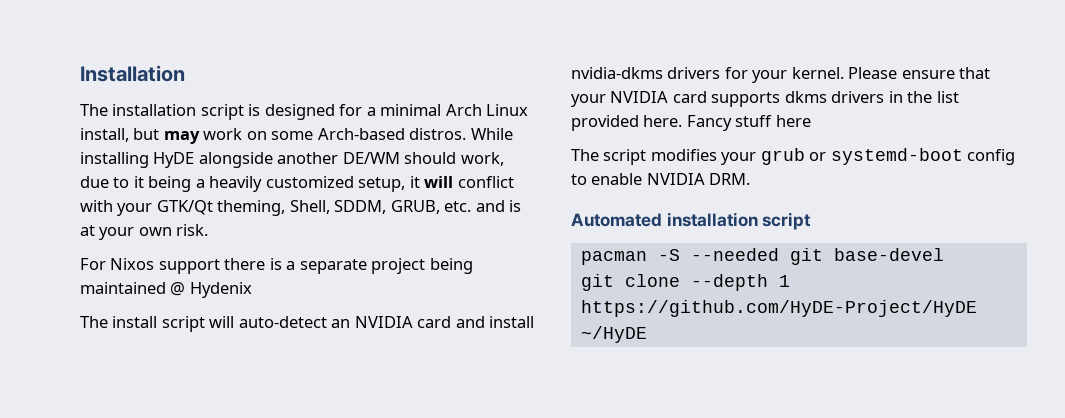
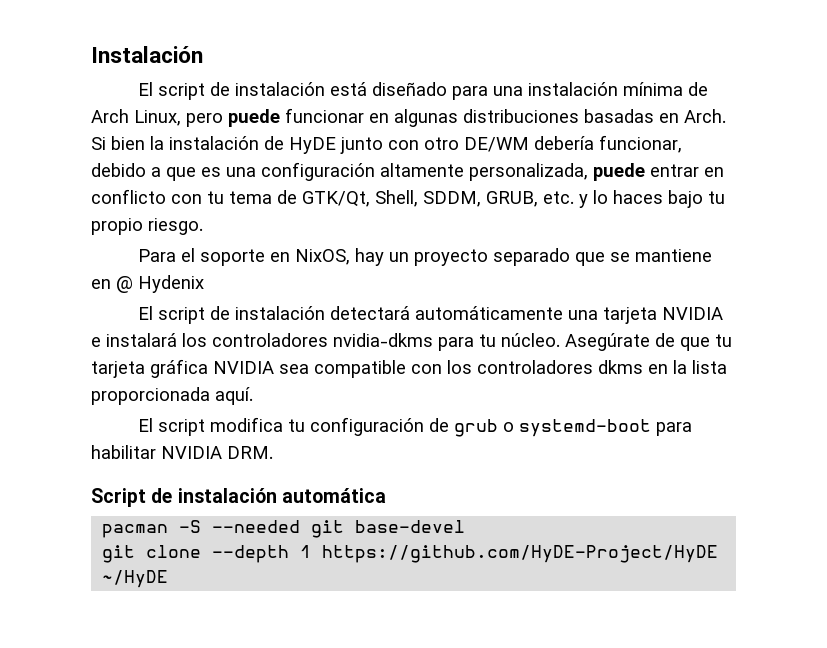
- Installation
- The installation script is designed for a minimal Arch Linux install, but may work on some Arch-based distros. While installing HyDE alongside another DE/WM should work, due to it being a heavily customized setup, it will conflict with your GTK/Qt theming, Shell, SDDM, GRUB, etc. and is at your own risk.
- For Nixos support there is a separate project being maintained @ Hydenix
- The install script will auto-detect an NVIDIA card and install nvidia-dkms drivers for your kernel. Please ensure that your NVIDIA card supports dkms drivers in the list provided here. Fancy stuff here
- The script modifies your grub or systemd-boot config to enable NVIDIA DRM.
- Automated installation script
+ Instalación
+ El script de instalación está diseñado para una instalación mínima de Arch Linux, pero puede funcionar en algunas distribuciones basadas en Arch. Si bien la instalación de HyDE junto con otro DE/WM debería funcionar, debido a que es una configuración altamente personalizada, puede entrar en conflicto con tu tema de GTK/Qt, Shell, SDDM, GRUB, etc. y lo haces bajo tu propio riesgo.
+ Para el soporte en NixOS, hay un proyecto separado que se mantiene en @ Hydenix
+ El script de instalación detectará automáticamente una tarjeta NVIDIA e instalará los controladores nvidia-dkms para tu núcleo. Asegúrate de que tu tarjeta gráfica NVIDIA sea compatible con los controladores dkms en la lista proporcionada aquí.
+ El script modifica tu configuración de grub o systemd-boot para habilitar NVIDIA DRM.
+ Script de instalación automática

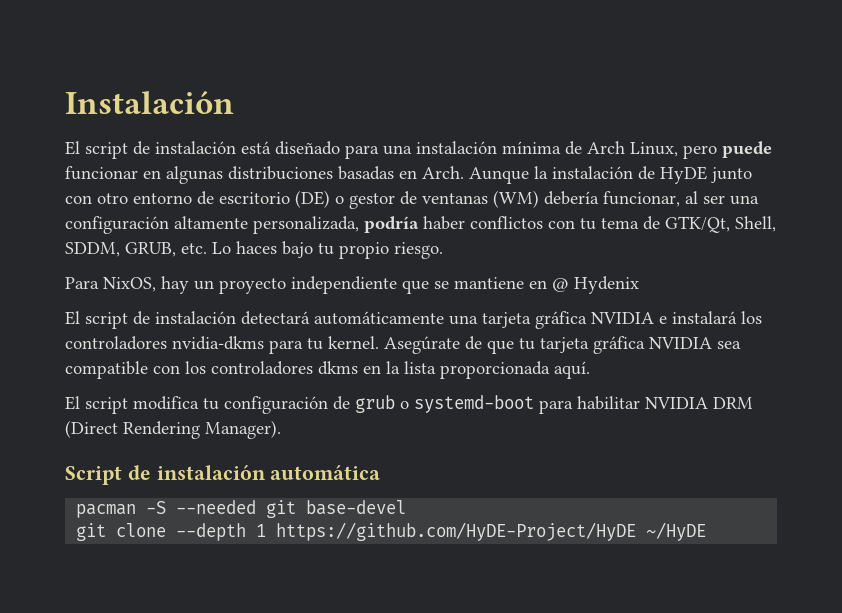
- Si bien la instalación de HyDE junto con otro DE/WM debería funcionar, debido a que es una configuración altamente personalizada, puede entrar en conflicto con tu tema de GTK/Qt, Shell, SDDM, GRUB, etc. y lo haces bajo tu propio riesgo.
+ Aunque la instalación de HyDE junto con otro entorno de escritorio (DE) o gestor de ventanas (WM) debería funcionar, al ser una configuración altamente personalizada, podría haber conflictos con tu tema de GTK/Qt, Shell, SDDM, GRUB, etc. Lo haces bajo tu propio riesgo.
- Para el soporte en NixOS, hay un proyecto separado que se mantiene en @ Hydenix
+ Para NixOS, hay un proyecto independiente que se mantiene en @ Hydenix
- El script de instalación detectará automáticamente una tarjeta NVIDIA e instalará los controladores nvidia-dkms para tu núcleo.
+ El script de instalación detectará automáticamente una tarjeta gráfica NVIDIA e instalará los controladores nvidia-dkms para tu kernel.
- El script modifica tu configuración de grub o systemd-boot para habilitar NVIDIA DRM.
+ El script modifica tu configuración de grub o systemd-boot para habilitar NVIDIA DRM (Direct Rendering Manager).

